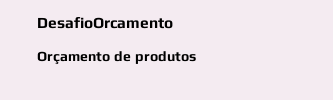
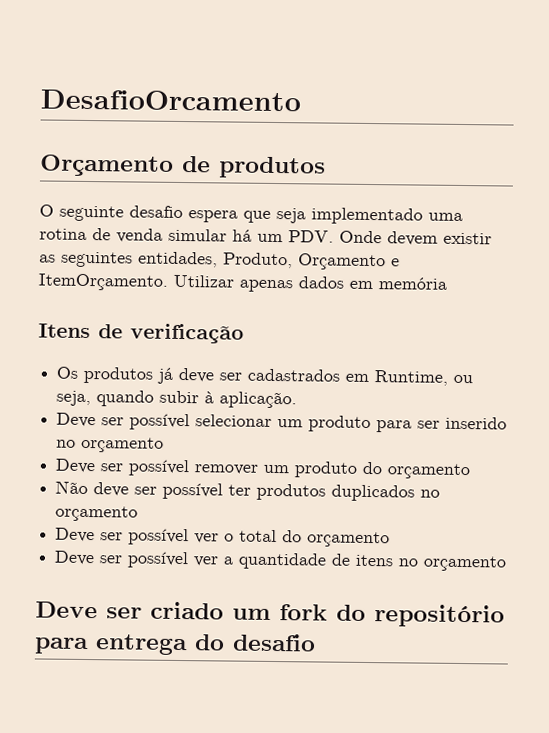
+ O seguinte desafio espera que seja implementado uma rotina de venda simular há um PDV. Onde devem existir as seguintes entidades, Produto, Orçamento e ItemOrçamento. Utilizar apenas dados em memória
+ Itens de verificação
+ Os produtos já deve ser cadastrados em Runtime, ou seja, quando subir à aplicação.
+ Deve ser possível selecionar um produto para ser inserido no orçamento
+ Deve ser possível remover um produto do orçamento
+ Não deve ser possível ter produtos duplicados no orçamento
+ Deve ser possível ver o total do orçamento
+ Deve ser possível ver a quantidade de itens no orçamento
+ Deve ser criado um fork do repositório para entrega do desafio

